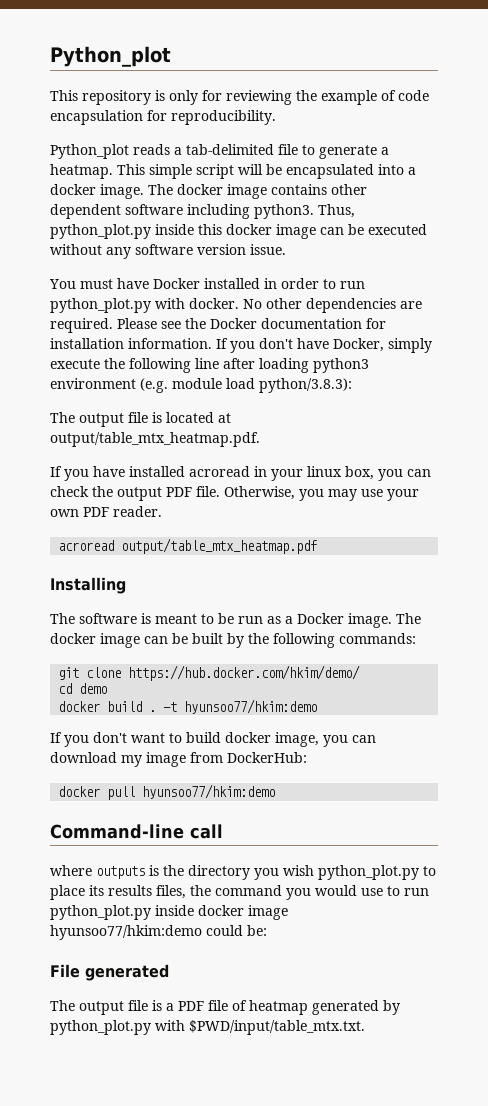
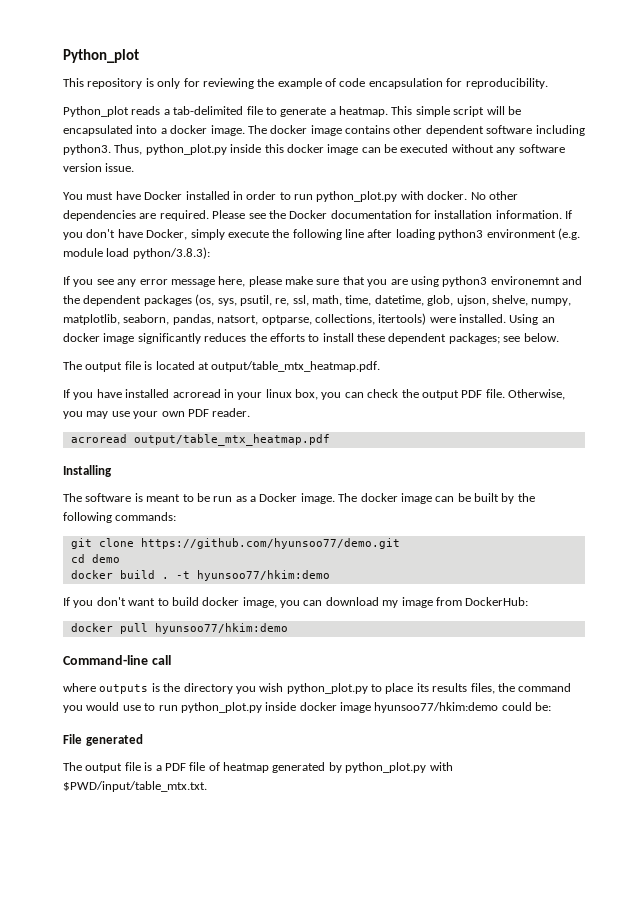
+ If you see any error message here, please make sure that you are using python3 environemnt and the dependent packages (os, sys, psutil, re, ssl, math, time, datetime, glob, ujson, shelve, numpy, matplotlib, seaborn, pandas, natsort, optparse, collections, itertools) were installed. Using an docker image significantly reduces the efforts to install these dependent packages; see below.
- git clone https://hub.docker.com/hkim/demo/
+ git clone https://github.com/hyunsoo77/demo.git

